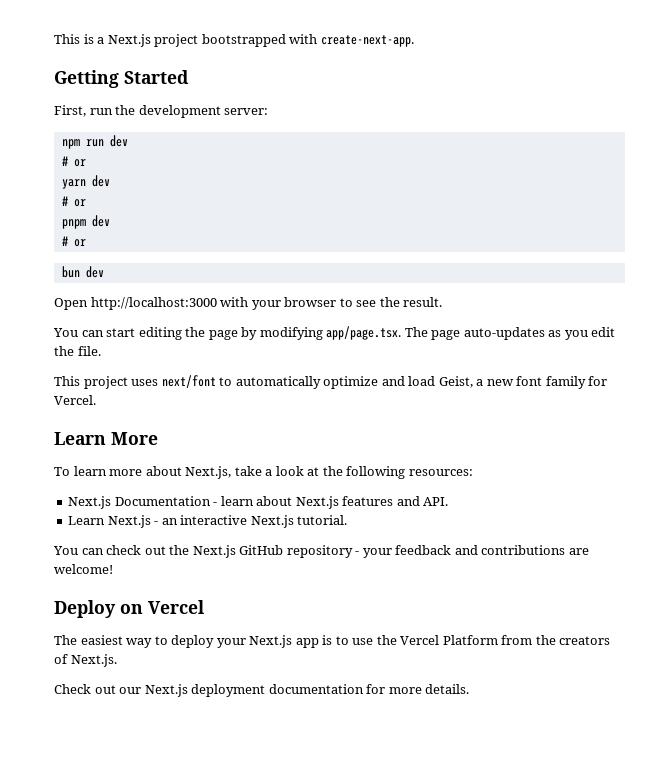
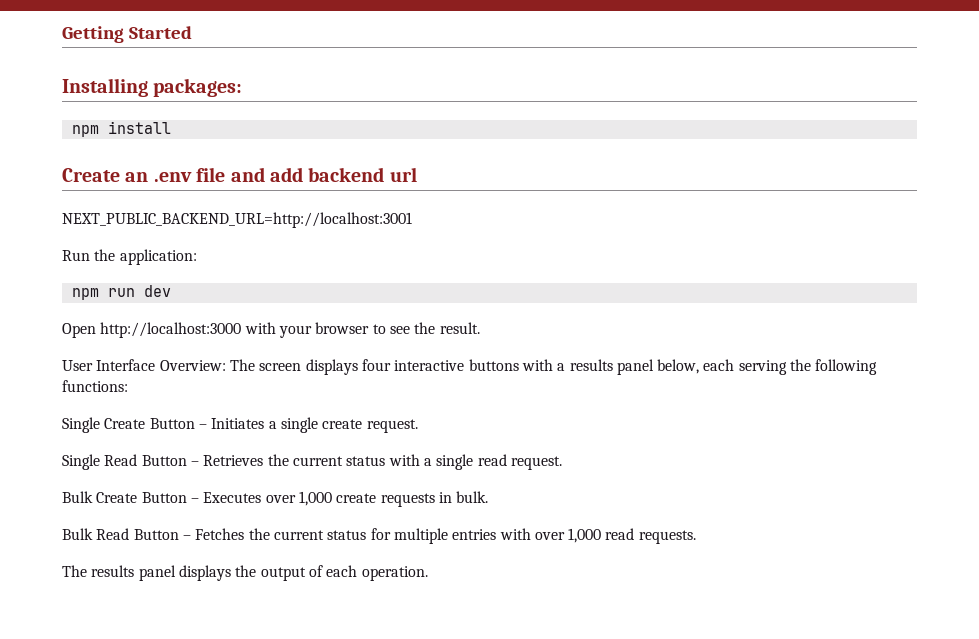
- This is a Next.js project bootstrapped with create-next-app.
  Getting Started
- First, run the development server:
+ Installing packages:
+ npm install
+ Create an .env file and add backend url
+ NEXT_PUBLIC_BACKEND_URL=http://localhost:3001
+ Run the application:
  npm run dev
- # or
- yarn dev
- # or
- pnpm dev
- # or
- bun dev
- You can start editing the page by modifying app/page.tsx. The page auto-updates as you edit the file.
- This project uses next/font to automatically optimize and load Geist, a new font family for Vercel.
- Learn More
- To learn more about Next.js, take a look at the following resources:
- Next.js Documentation - learn about Next.js features and API.
- Learn Next.js - an interactive Next.js tutorial.
- You can check out the Next.js GitHub repository - your feedback and contributions are welcome!
- Deploy on Vercel
- The easiest way to deploy your Next.js app is to use the Vercel Platform from the creators of Next.js.
- Check out our Next.js deployment documentation for more details.
+ User Interface Overview: The screen displays four interactive buttons with a results panel below, each serving the following functions:
+ Single Create Button – Initiates a single create request.
+ Single Read Button – Retrieves the current status with a single read request.
+ Bulk Create Button – Executes over 1,000 create requests in bulk.
+ Bulk Read Button – Fetches the current status for multiple entries with over 1,000 read requests.
+ The results panel displays the output of each operation.

